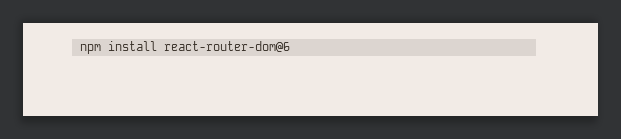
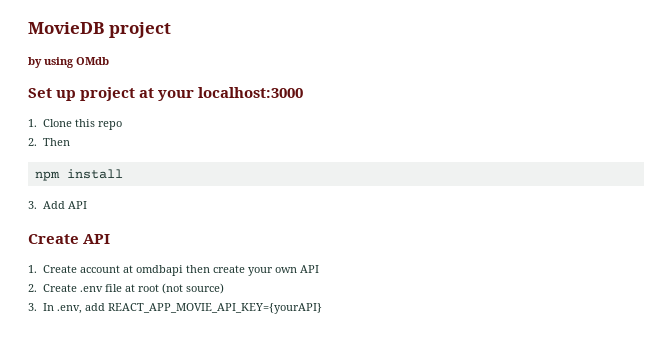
- npm install react-router-dom@6
+ MovieDB project
+ by using OMdb
+ Set up project at your localhost:3000
+ 1. Clone this repo
+ 2. Then
+ npm install
+ 3. Add API
+ Create API
+ 1. Create account at omdbapi then create your own API
+ 2. Create .env file at root (not source)
+ 3. In .env, add REACT_APP_MOVIE_API_KEY={yourAPI}

